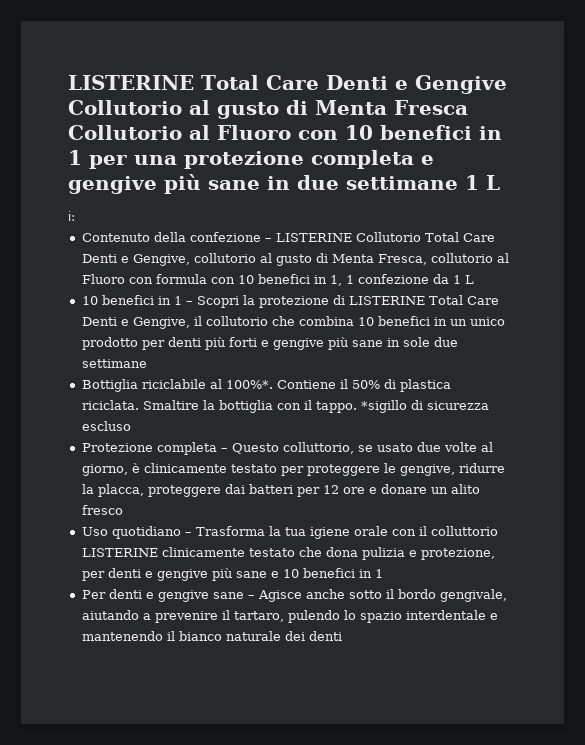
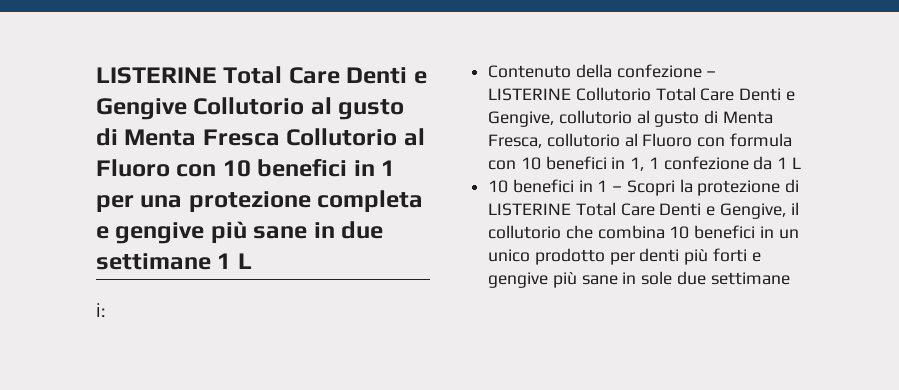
- Bottiglia riciclabile al 100%*. Contiene il 50% di plastica riciclata. Smaltire la bottiglia con il tappo. *sigillo di sicurezza escluso
- Protezione completa – Questo colluttorio, se usato due volte al giorno, è clinicamente testato per proteggere le gengive, ridurre la placca, proteggere dai batteri per 12 ore e donare un alito fresco
- Uso quotidiano – Trasforma la tua igiene orale con il colluttorio LISTERINE clinicamente testato che dona pulizia e protezione, per denti e gengive più sane e 10 benefici in 1
- Per denti e gengive sane – Agisce anche sotto il bordo gengivale, aiutando a prevenire il tartaro, pulendo lo spazio interdentale e mantenendo il bianco naturale dei denti

